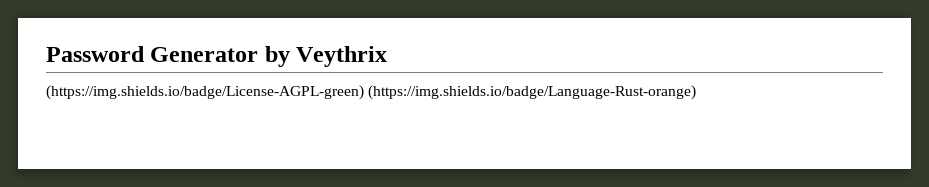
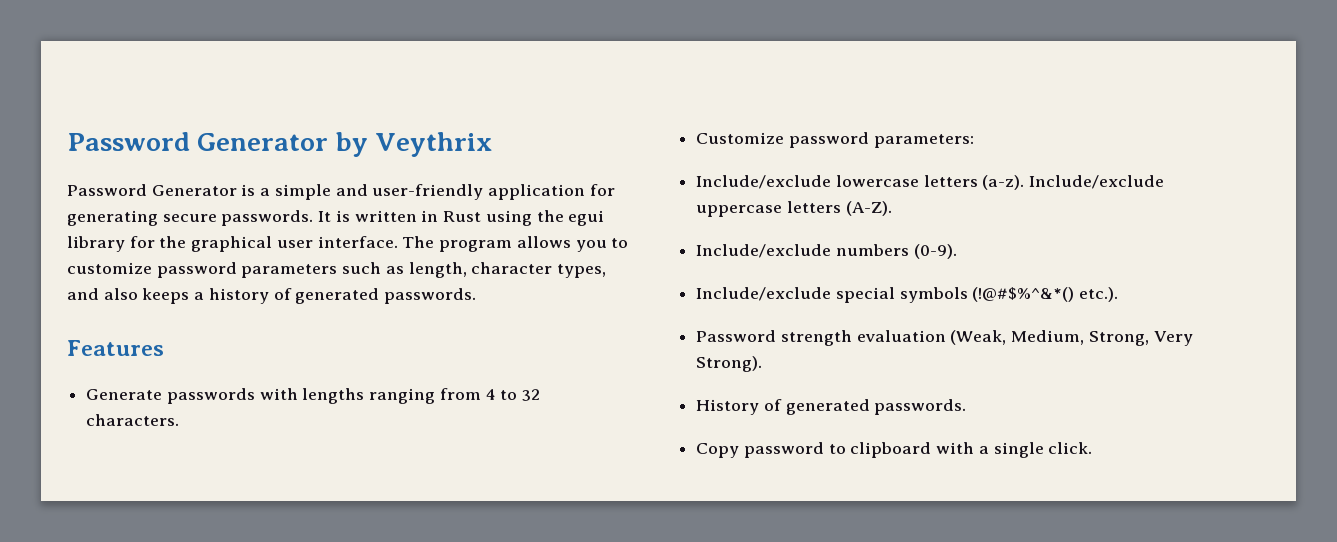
- (https://img.shields.io/badge/License-AGPL-green) (https://img.shields.io/badge/Language-Rust-orange)
+ Password Generator is a simple and user-friendly application for generating secure passwords. It is written in Rust using the egui library for the graphical user interface. The program allows you to customize password parameters such as length, character types, and also keeps a history of generated passwords.
+ Features
+ Generate passwords with lengths ranging from 4 to 32 characters.
+ Customize password parameters:
+ Include/exclude lowercase letters (a-z). Include/exclude uppercase letters (A-Z).
+ Include/exclude numbers (0-9).
+ Include/exclude special symbols (!@#$%^&*() etc.).
+ Password strength evaluation (Weak, Medium, Strong, Very Strong).
+ History of generated passwords.
+ Copy password to clipboard with a single click.

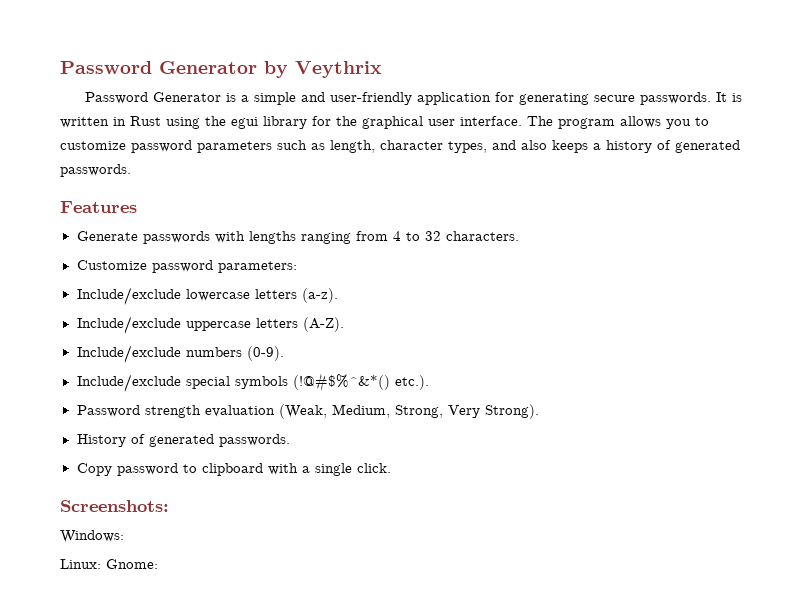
- Include/exclude lowercase letters (a-z). Include/exclude uppercase letters (A-Z).
+ Include/exclude lowercase letters (a-z).
+ Include/exclude uppercase letters (A-Z).
+ Screenshots:
+ Windows:
+ Linux: Gnome:

